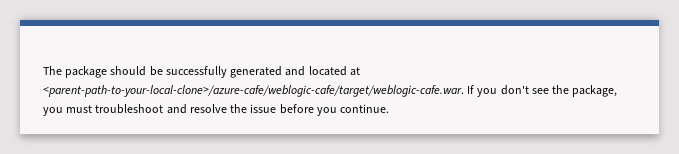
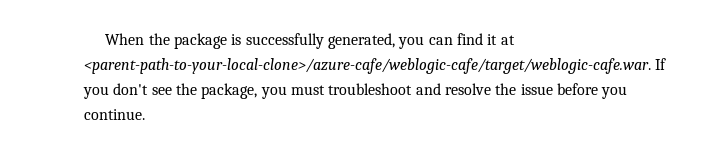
- The package should be successfully generated and located at <parent-path-to-your-local-clone>/azure-cafe/weblogic-cafe/target/weblogic-cafe.war. If you don't see the package, you must troubleshoot and resolve the issue before you continue.
+ When the package is successfully generated, you can find it at <parent-path-to-your-local-clone>/azure-cafe/weblogic-cafe/target/weblogic-cafe.war. If you don't see the package, you must troubleshoot and resolve the issue before you continue.

